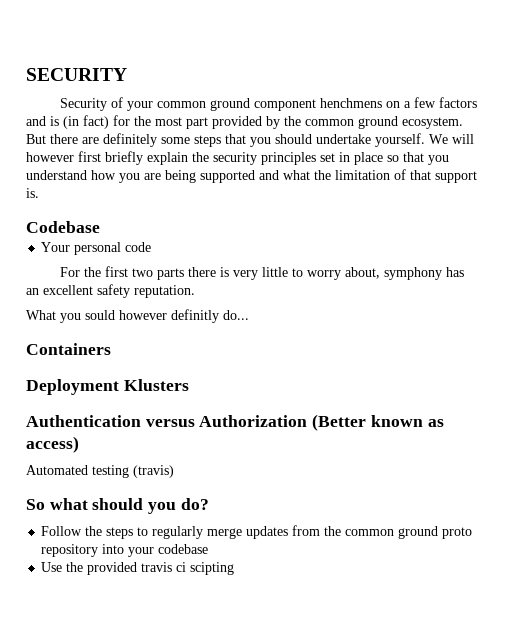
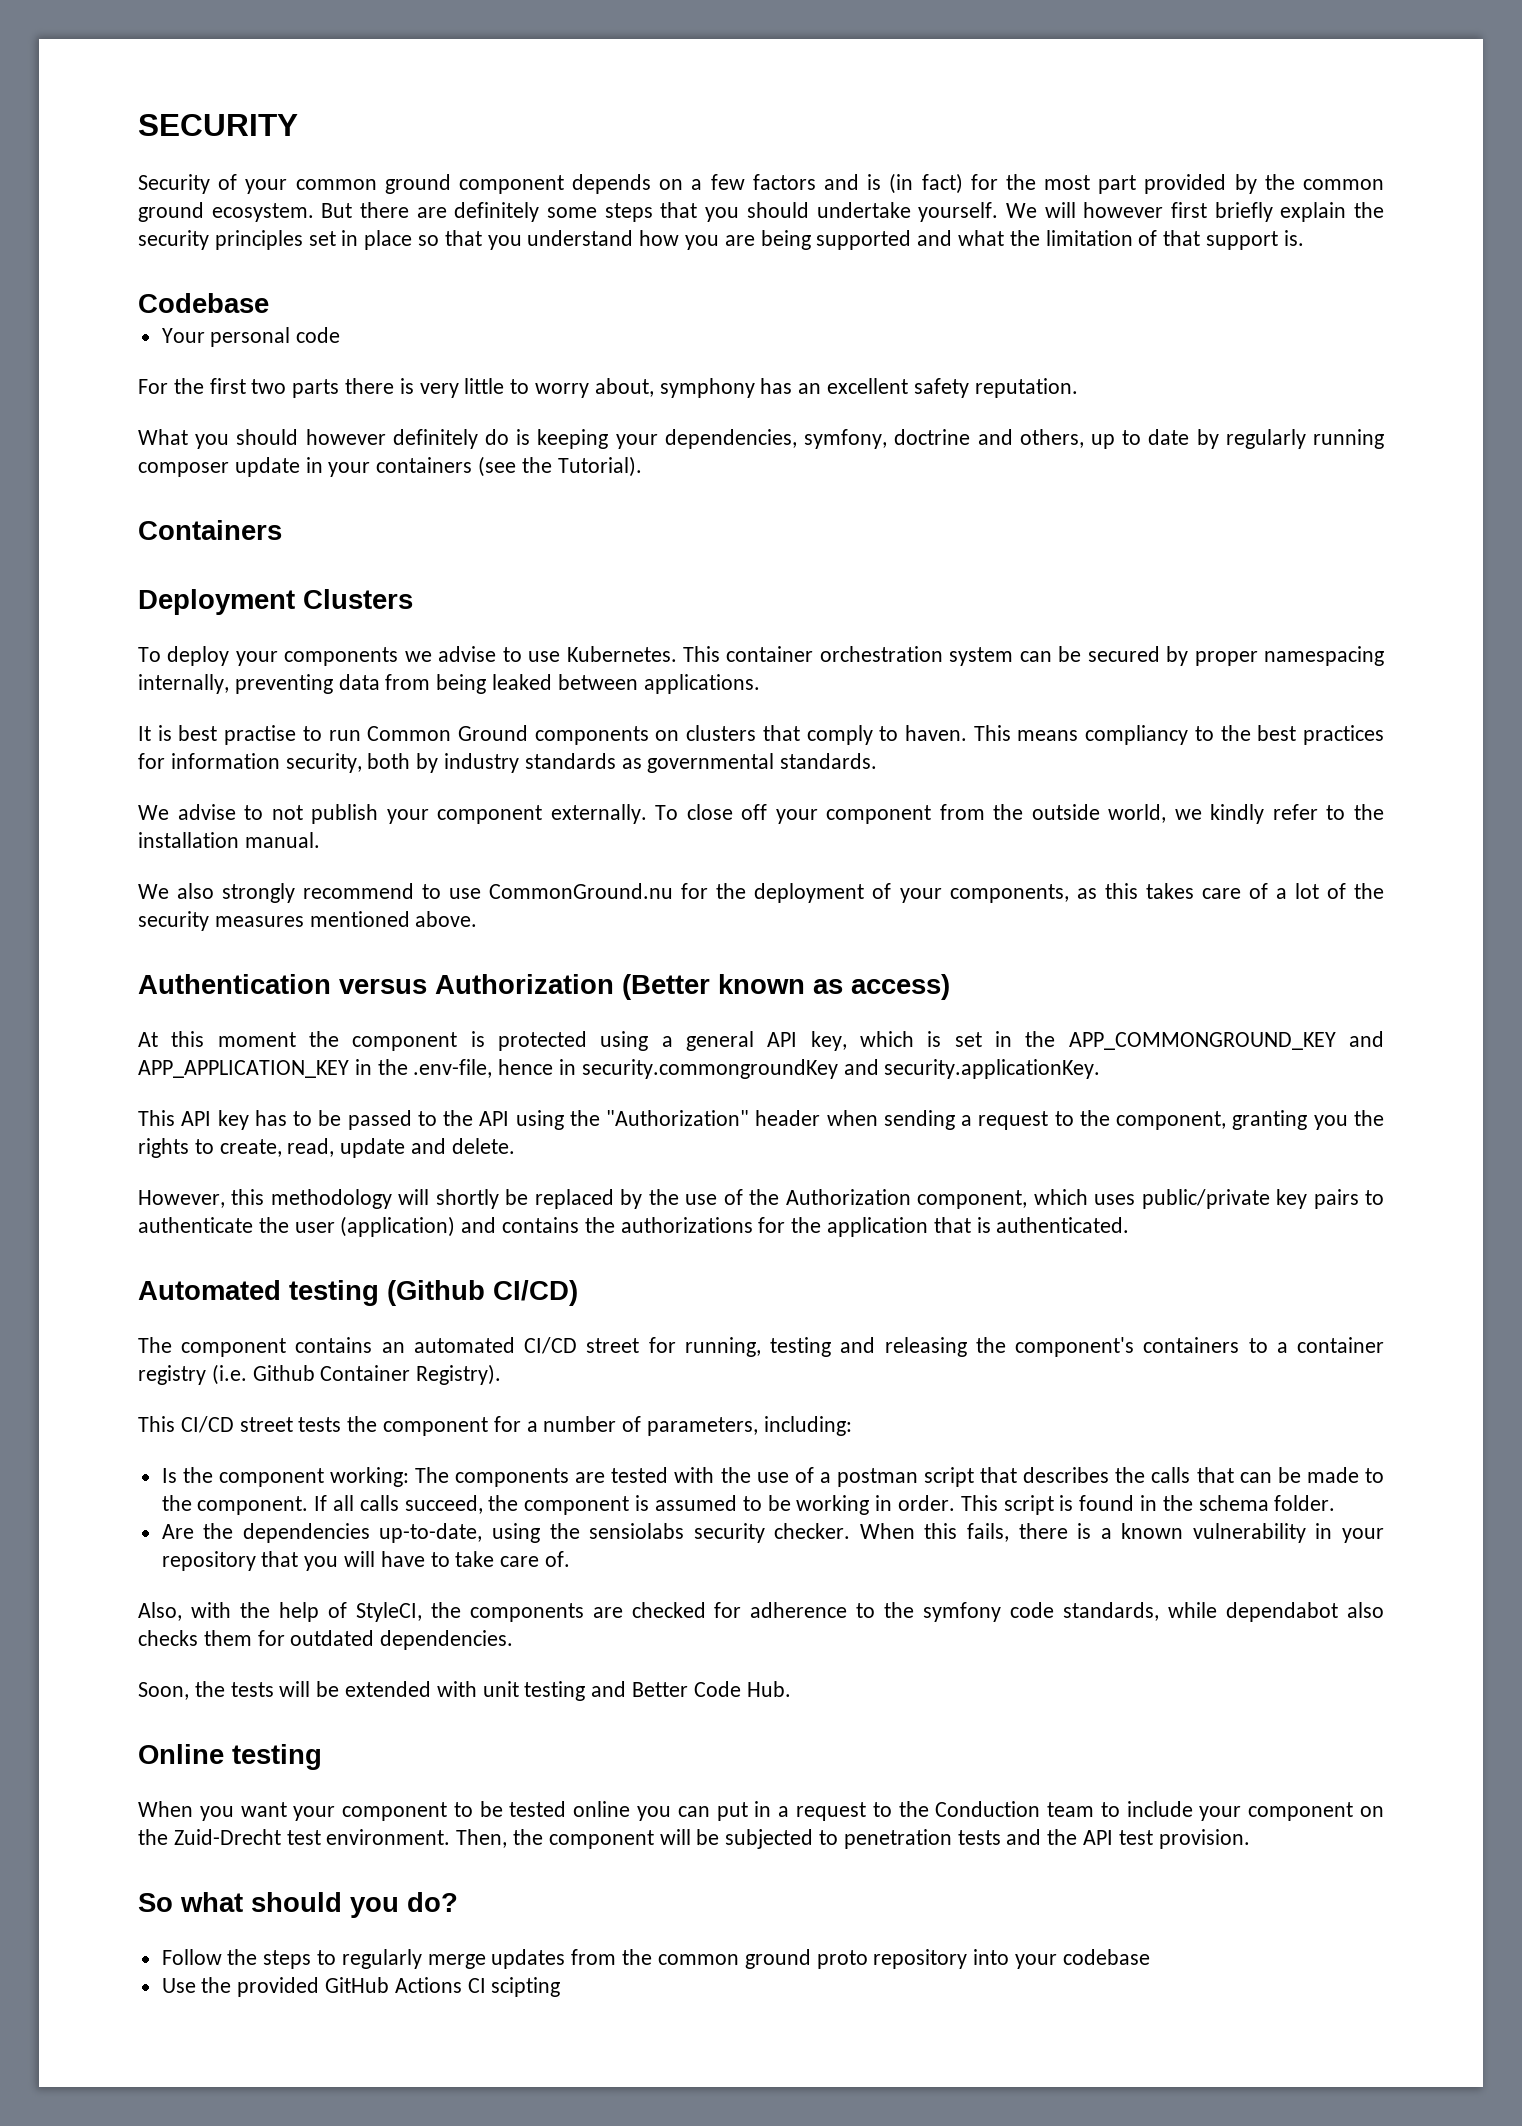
- Security of your common ground component henchmens on a few factors and is (in fact) for the most part provided by the common ground ecosystem.
+ Security of your common ground component depends on a few factors and is (in fact) for the most part provided by the common ground ecosystem.
- What you sould however definitly do...
+ What you should however definitely do is keeping your dependencies, symfony, doctrine and others, up to date by regularly running composer update in your containers (see the Tutorial).
  Containers
- Deployment Klusters
+ Deployment Clusters
+ To deploy your components we advise to use Kubernetes. This container orchestration system can be secured by proper namespacing internally, preventing data from being leaked between applications.
+ It is best practise to run Common Ground components on clusters that comply to haven. This means compliancy to the best practices for information security, both by industry standards as governmental standards.
+ We advise to not publish your component externally. To close off your component from the outside world, we kindly refer to the installation manual.
+ We also strongly recommend to use CommonGround.nu for the deployment of your components, as this takes care of a lot of the security measures mentioned above.
- Automated testing (travis)
+ At this moment the component is protected using a general API key, which is set in the APP_COMMONGROUND_KEY and APP_APPLICATION_KEY in the .env-file, hence in security.commongroundKey and security.applicationKey.
+ This API key has to be passed to the API using the "Authorization" header when sending a request to the component, granting you the rights to create, read, update and delete.
+ However, this methodology will shortly be replaced by the use of the Authorization component, which uses public/private key pairs to authenticate the user (application) and contains the authorizations for the application that is authenticated.
+ Automated testing (Github CI/CD)
+ The component contains an automated CI/CD street for running, testing and releasing the component's containers to a container registry (i.e. Github Container Registry).
+ This CI/CD street tests the component for a number of parameters, including:
+ Is the component working: The components are tested with the use of a postman script that describes the calls that can be made to the component. If all calls succeed, the component is assumed to be working in order. This script is found in the schema folder.
+ Are the dependencies up-to-date, using the sensiolabs security checker. When this fails, there is a known vulnerability in your repository that you will have to take care of.
+ Also, with the help of StyleCI, the components are checked for adherence to the symfony code standards, while dependabot also checks them for outdated dependencies.
+ Soon, the tests will be extended with unit testing and Better Code Hub.
+ Online testing
+ When you want your component to be tested online you can put in a request to the Conduction team to include your component on the Zuid-Drecht test environment. Then, the component will be subjected to penetration tests and the API test provision.
- Use the provided travis ci scipting
+ Use the provided GitHub Actions CI scipting

